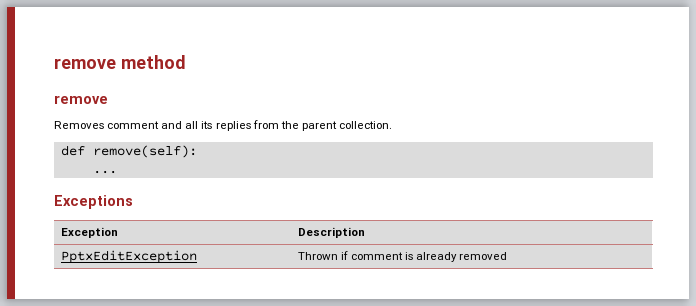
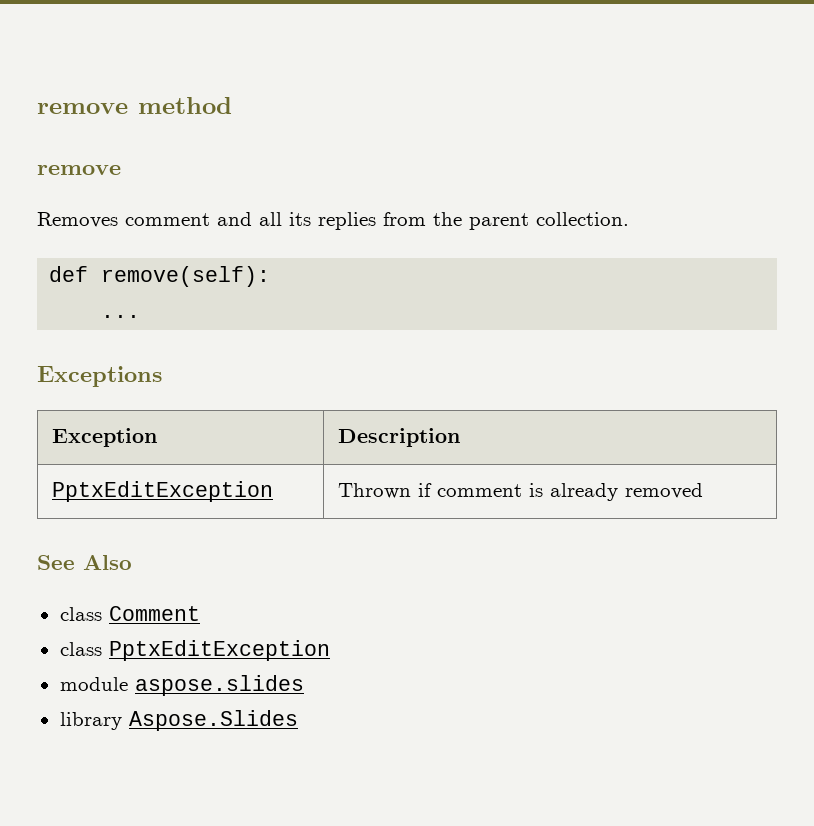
+ See Also
+ class Comment
+ class PptxEditException
+ module aspose.slides
+ library Aspose.Slides

